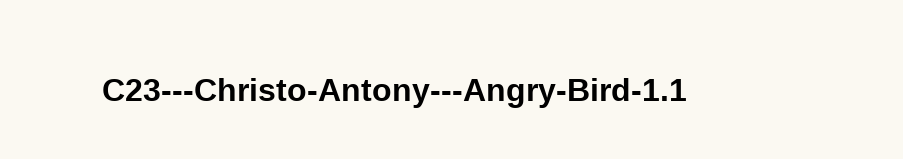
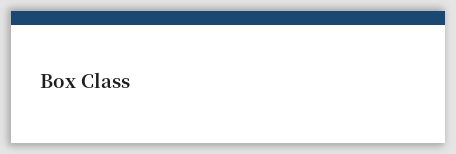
- C23---Christo-Antony---Angry-Bird-1.1
+ Box Class

